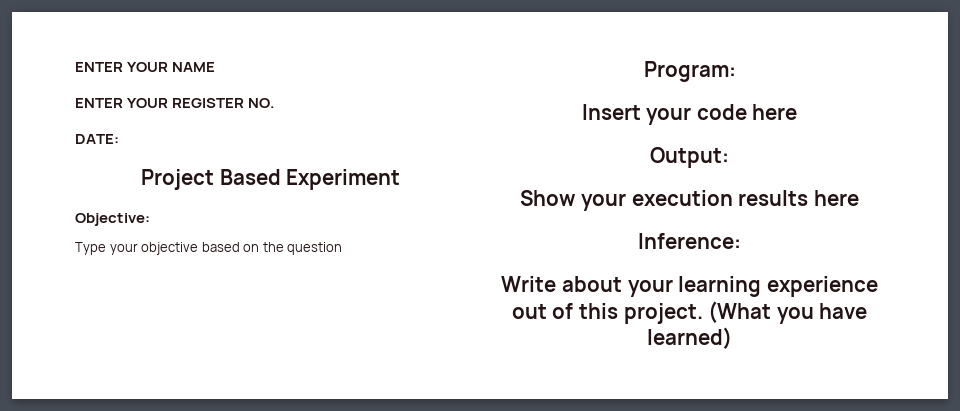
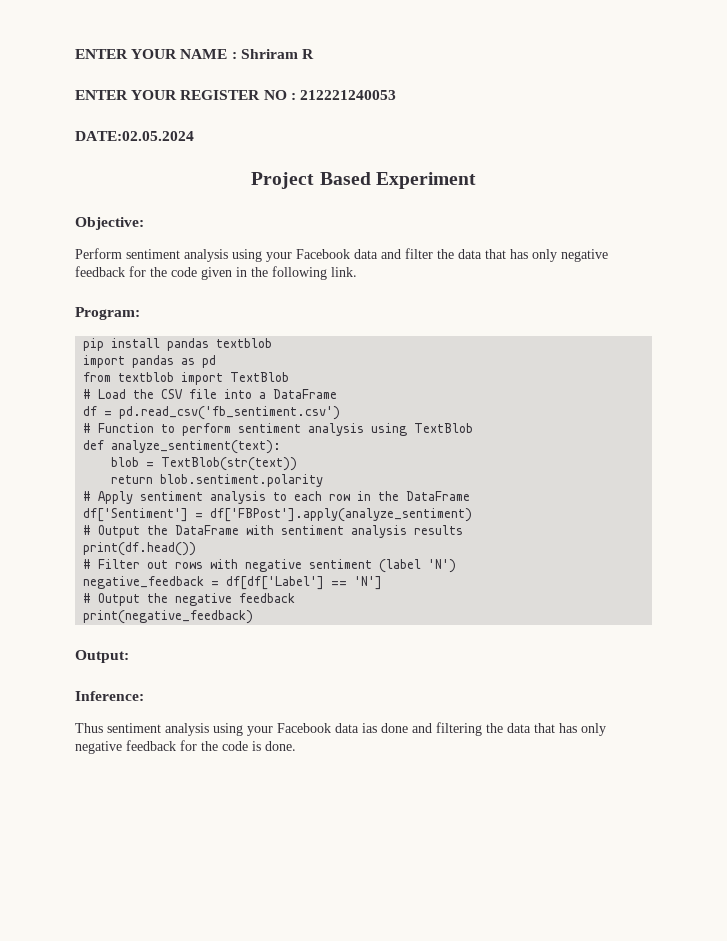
- ENTER YOUR NAME
+ ENTER YOUR NAME : Shriram R
- ENTER YOUR REGISTER NO.
- DATE:
+ ENTER YOUR REGISTER NO : 212221240053
+ DATE:02.05.2024
- Type your objective based on the question
+ Perform sentiment analysis using your Facebook data and filter the data that has only negative feedback for the code given in the following link.
  Program:
- Insert your code here
+ pip install pandas textblob
+ import pandas as pd
+ from textblob import TextBlob
+ # Load the CSV file into a DataFrame
+ df = pd.read_csv('fb_sentiment.csv')
+ # Function to perform sentiment analysis using TextBlob
+ def analyze_sentiment(text):
+ blob = TextBlob(str(text))
+ return blob.sentiment.polarity
+ # Apply sentiment analysis to each row in the DataFrame
+ df['Sentiment'] = df['FBPost'].apply(analyze_sentiment)
+ # Output the DataFrame with sentiment analysis results
+ print(df.head())
+ # Filter out rows with negative sentiment (label 'N')
+ negative_feedback = df[df['Label'] == 'N']
+ # Output the negative feedback
+ print(negative_feedback)
  Output:
- Show your execution results here
  Inference:
- Write about your learning experience out of this project. (What you have learned)
+ Thus sentiment analysis using your Facebook data ias done and filtering the data that has only negative feedback for the code is done.

